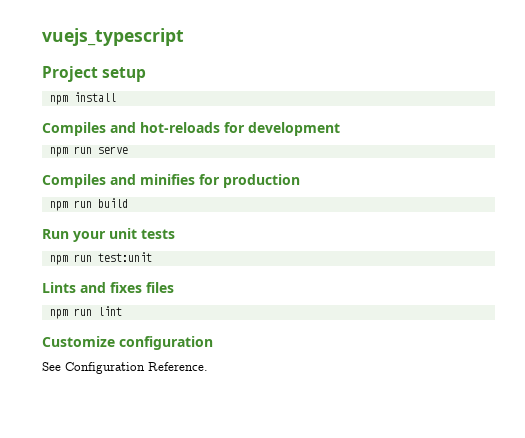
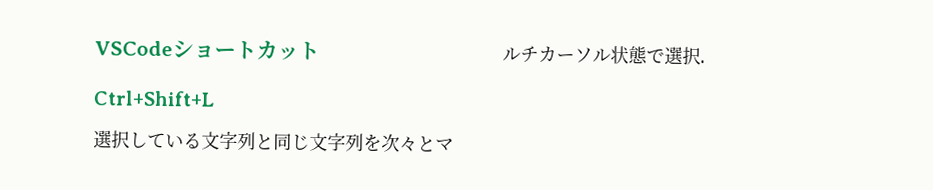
- vuejs_typescript
- Project setup
- npm install
- Compiles and hot-reloads for development
- npm run serve
- Compiles and minifies for production
- npm run build
- Run your unit tests
- npm run test:unit
- Lints and fixes files
- npm run lint
- Customize configuration
- See Configuration Reference.
+ VSCodeショートカット
+ Ctrl+Shift+L
+ 選択している文字列と同じ文字列を次々とマルチカーソル状態で選択.

